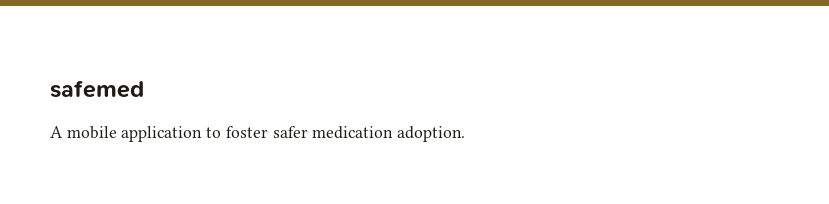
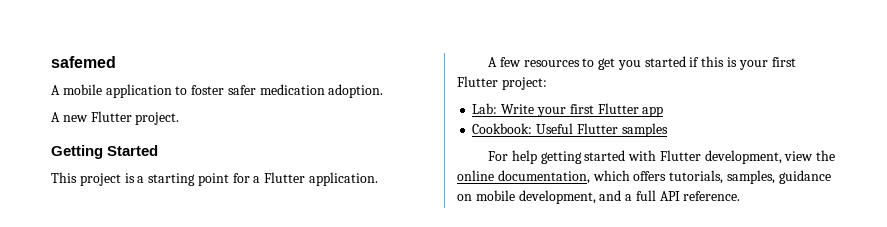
+ A new Flutter project.
+ Getting Started
+ This project is a starting point for a Flutter application.
+ A few resources to get you started if this is your first Flutter project:
+ Lab: Write your first Flutter app
+ Cookbook: Useful Flutter samples
+ For help getting started with Flutter development, view the online documentation, which offers tutorials, samples, guidance on mobile development, and a full API reference.

